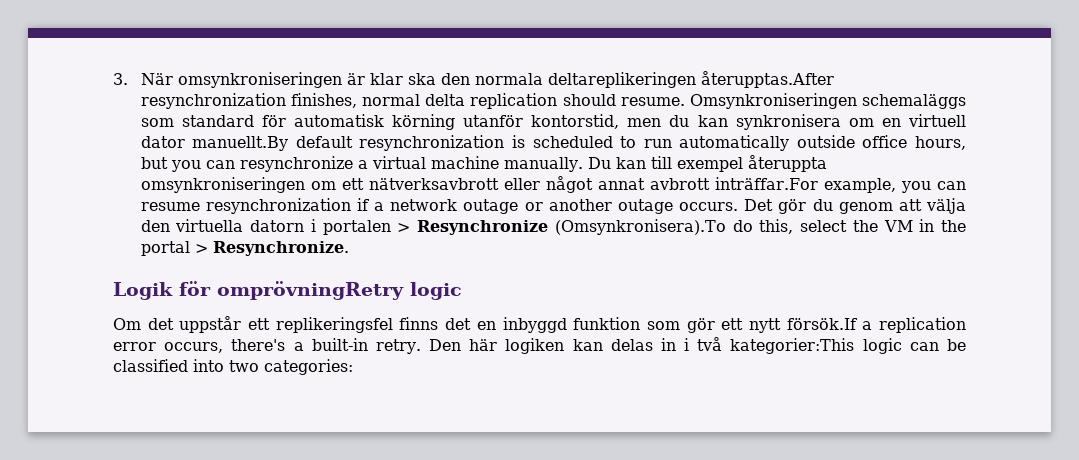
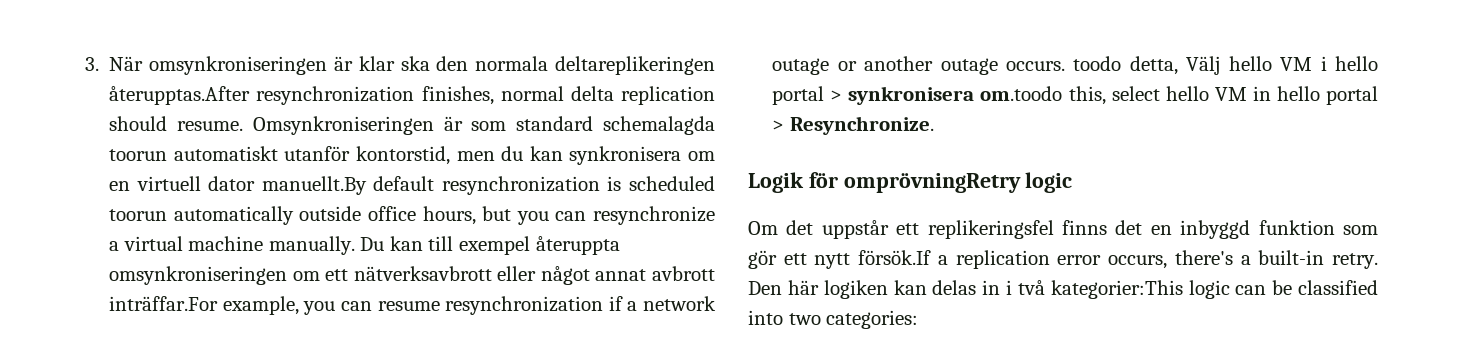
- Omsynkroniseringen schemaläggs som standard för automatisk körning utanför kontorstid, men du kan synkronisera om en virtuell dator manuellt.By default resynchronization is scheduled to run automatically outside office hours, but you can resynchronize a virtual machine manually.
+ Omsynkroniseringen är som standard schemalagda toorun automatiskt utanför kontorstid, men du kan synkronisera om en virtuell dator manuellt.By default resynchronization is scheduled toorun automatically outside office hours, but you can resynchronize a virtual machine manually.
- Du kan till exempel återuppta omsynkroniseringen om ett nätverksavbrott eller något annat avbrott inträffar.For example, you can resume resynchronization if a network outage or another outage occurs. Det gör du genom att välja den virtuella datorn i portalen > Resynchronize (Omsynkronisera).To do this, select the VM in the portal > Resynchronize.
+ Du kan till exempel återuppta omsynkroniseringen om ett nätverksavbrott eller något annat avbrott inträffar.For example, you can resume resynchronization if a network outage or another outage occurs. toodo detta, Välj hello VM i hello portal > synkronisera om.toodo this, select hello VM in hello portal > Resynchronize.

